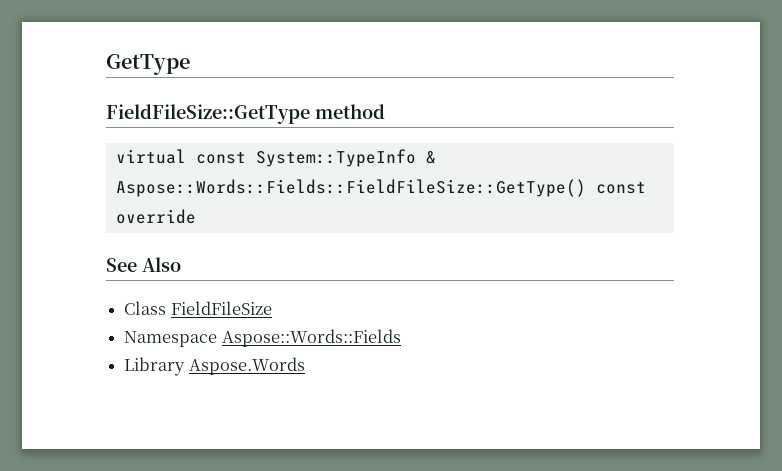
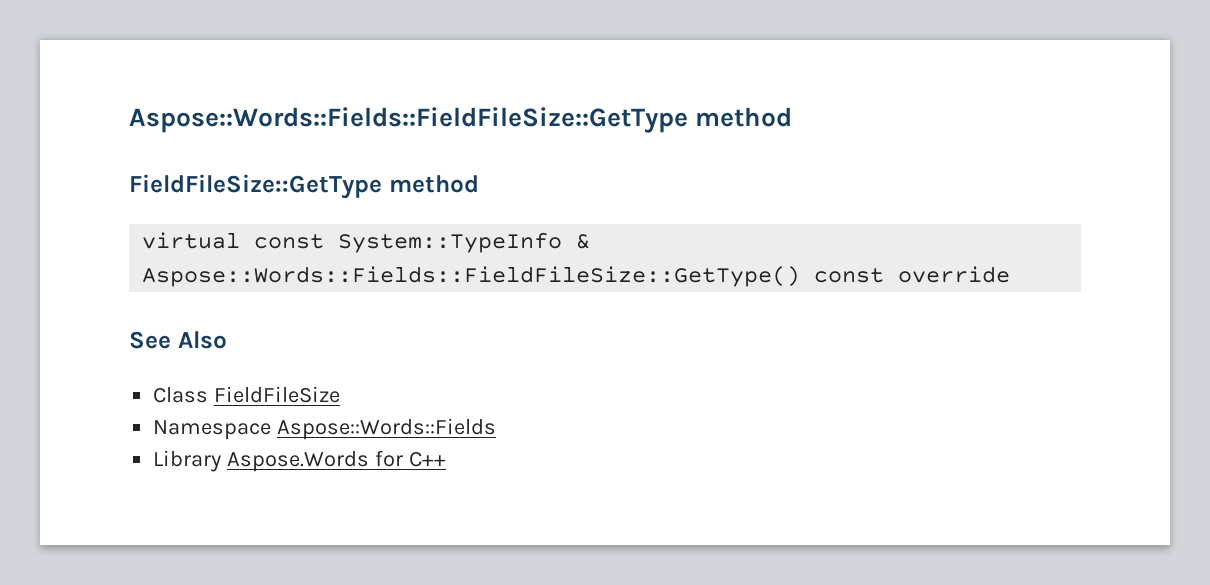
- GetType
+ Aspose::Words::Fields::FieldFileSize::GetType method
- Library Aspose.Words
+ Library Aspose.Words for C++

